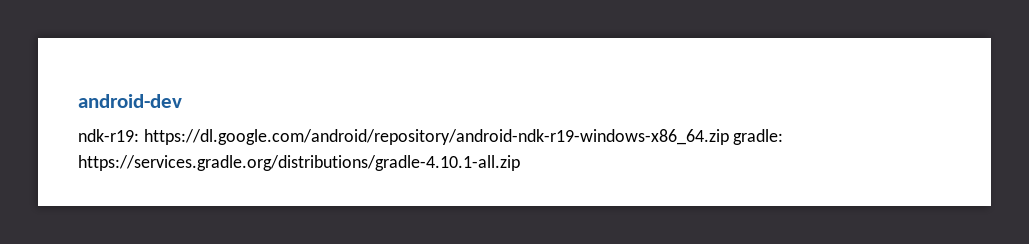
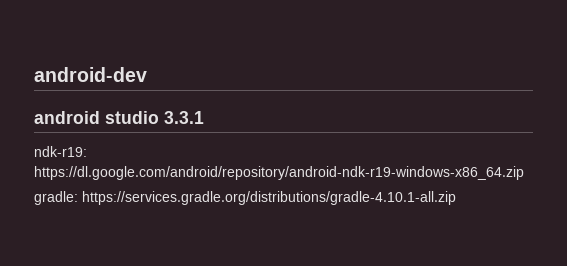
+ android studio 3.3.1
- ndk-r19: https://dl.google.com/android/repository/android-ndk-r19-windows-x86_64.zip gradle: https://services.gradle.org/distributions/gradle-4.10.1-all.zip
+ ndk-r19: https://dl.google.com/android/repository/android-ndk-r19-windows-x86_64.zip
+ gradle: https://services.gradle.org/distributions/gradle-4.10.1-all.zip

